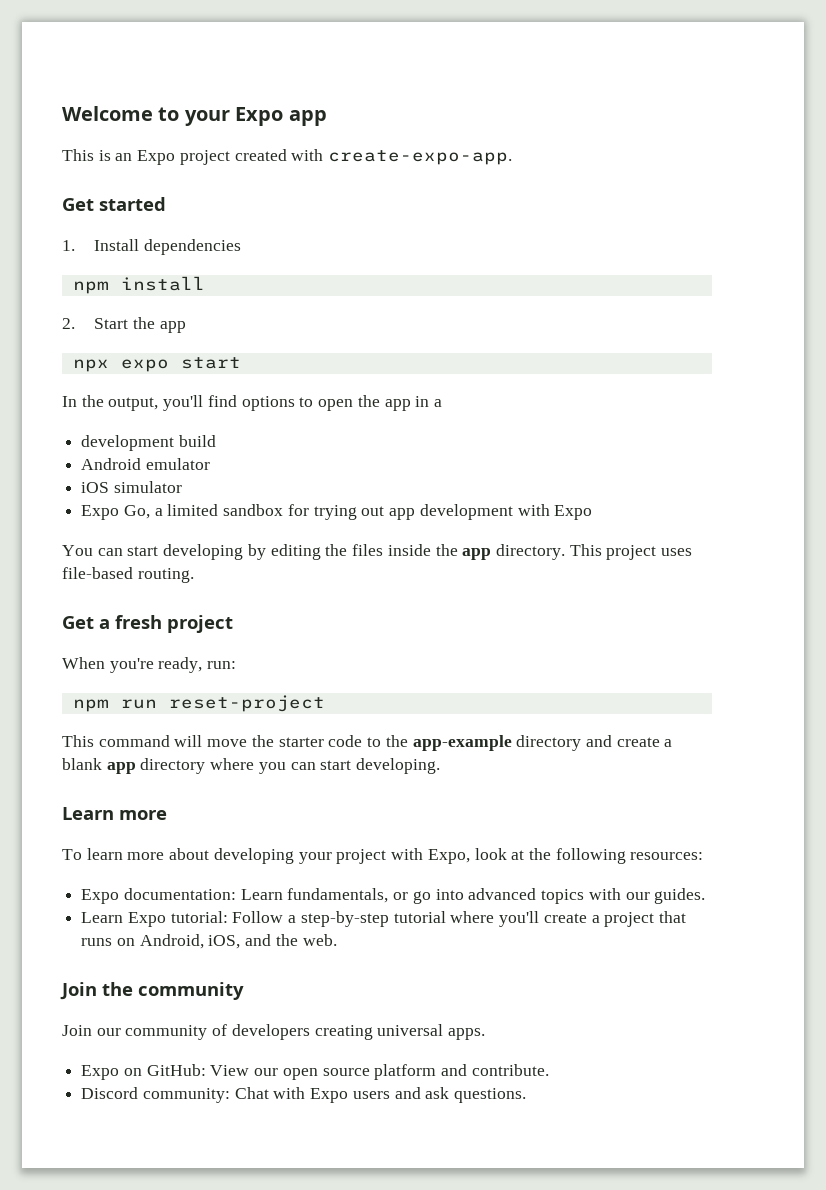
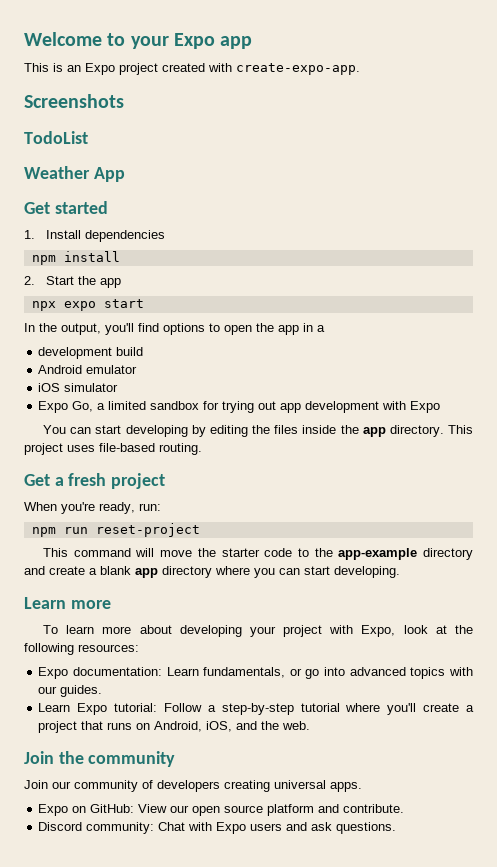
+ Screenshots
+ TodoList
+ Weather App

